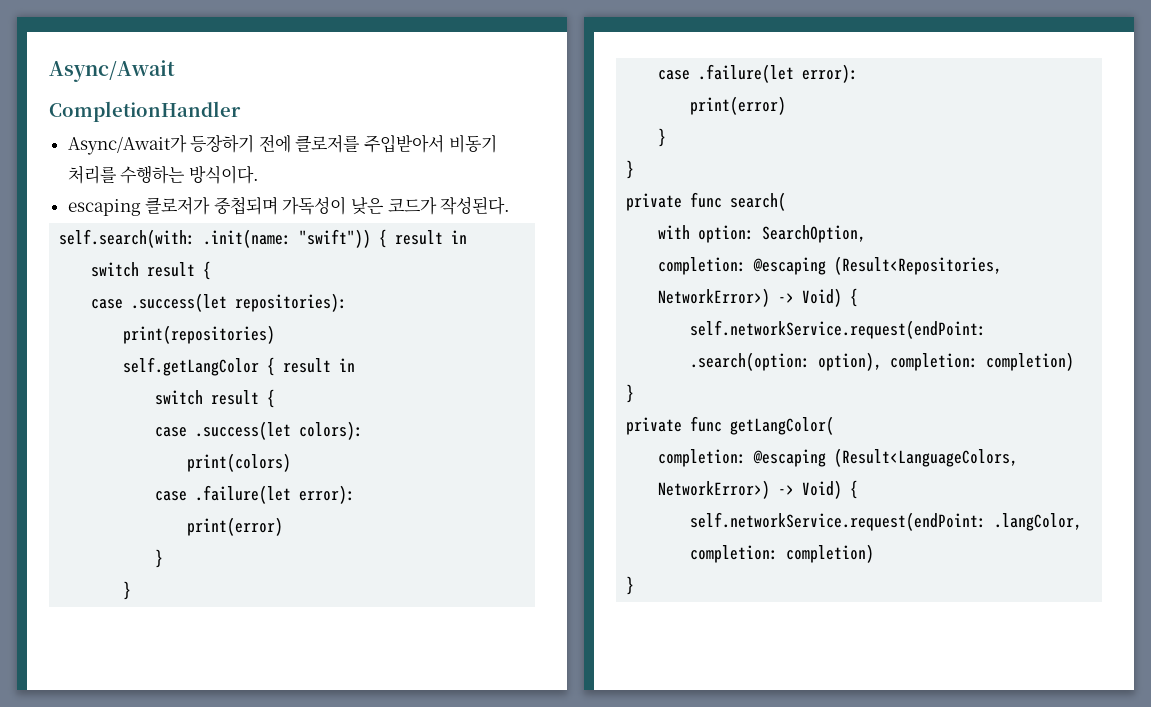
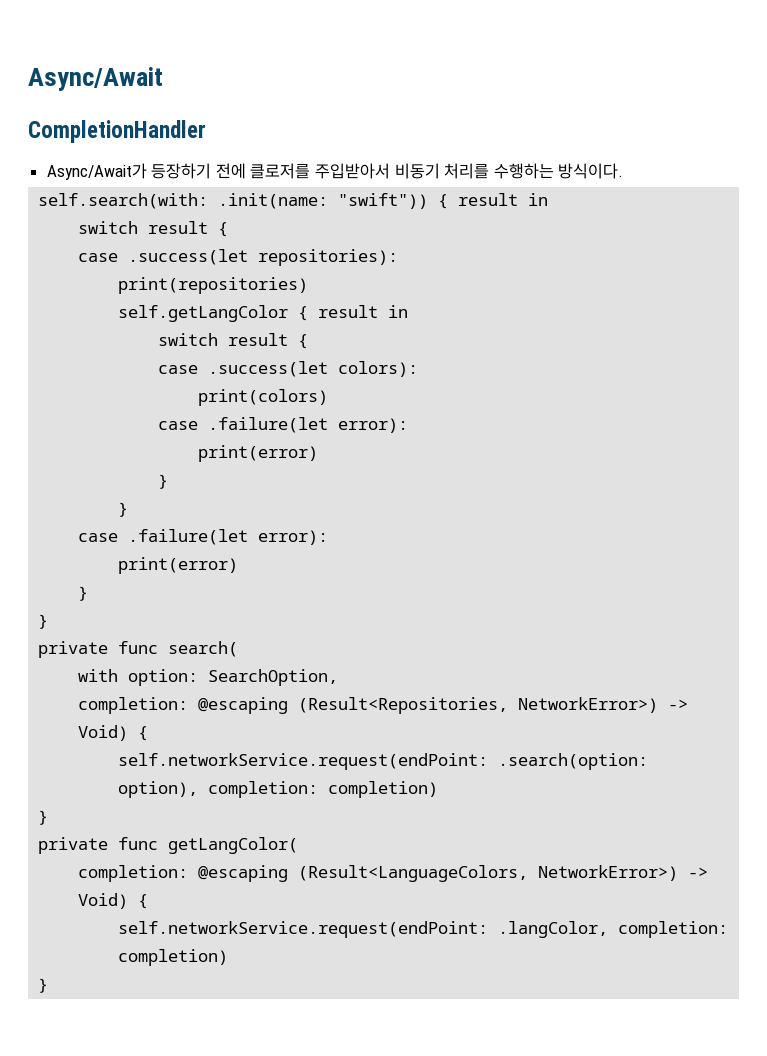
- escaping 클로저가 중첩되며 가독성이 낮은 코드가 작성된다.

